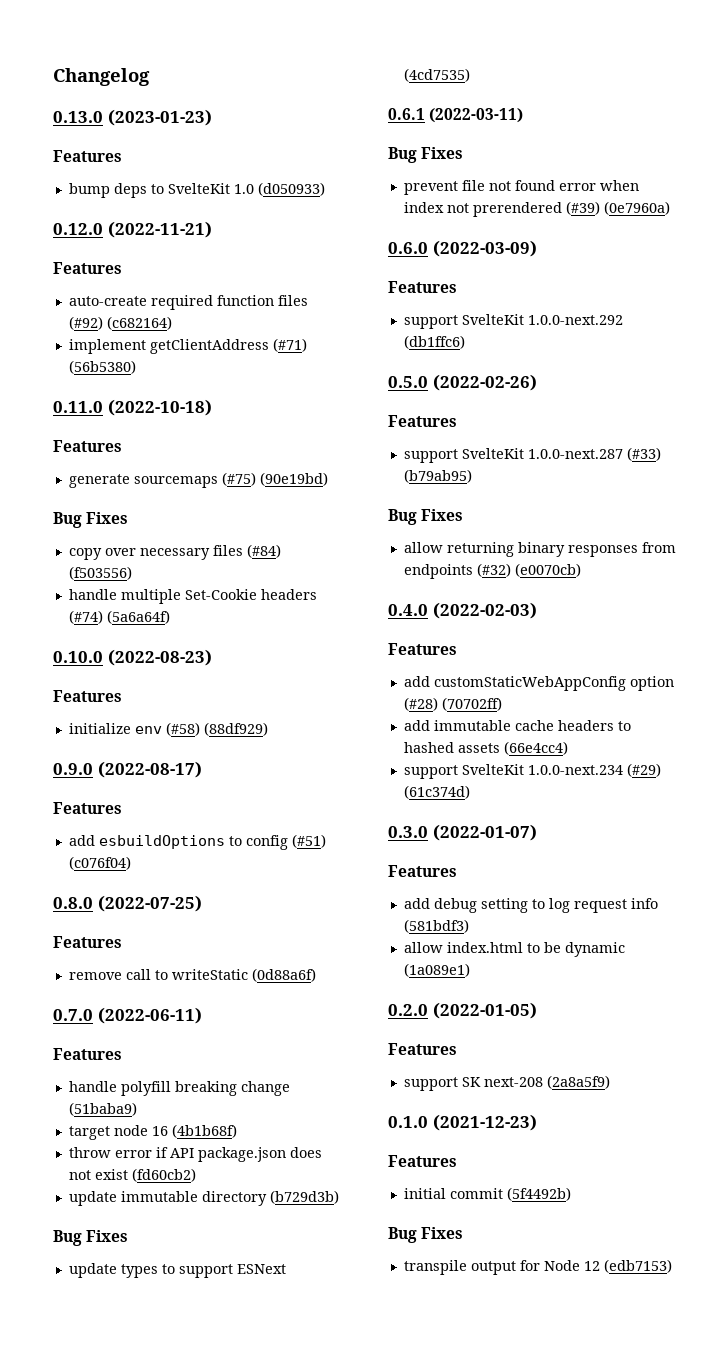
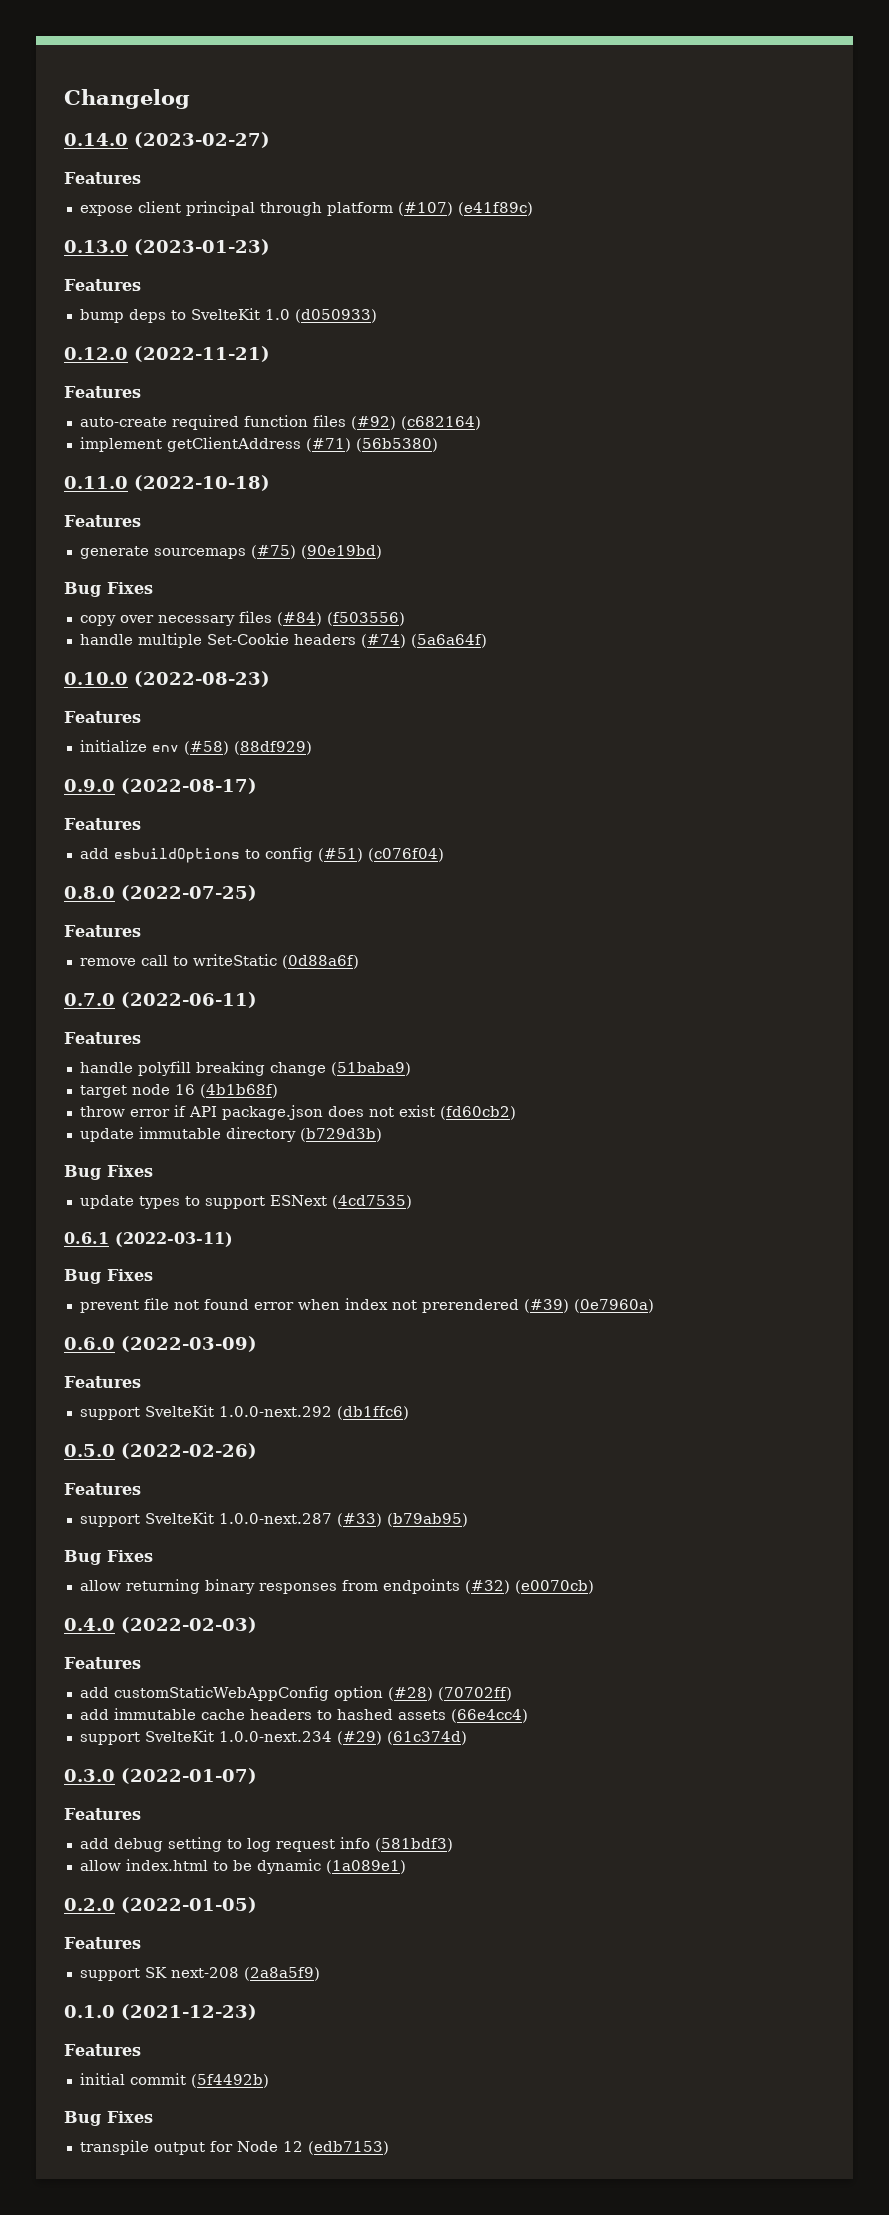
+ 0.14.0 (2023-02-27)
+ Features
+ expose client principal through platform (#107) (e41f89c)

